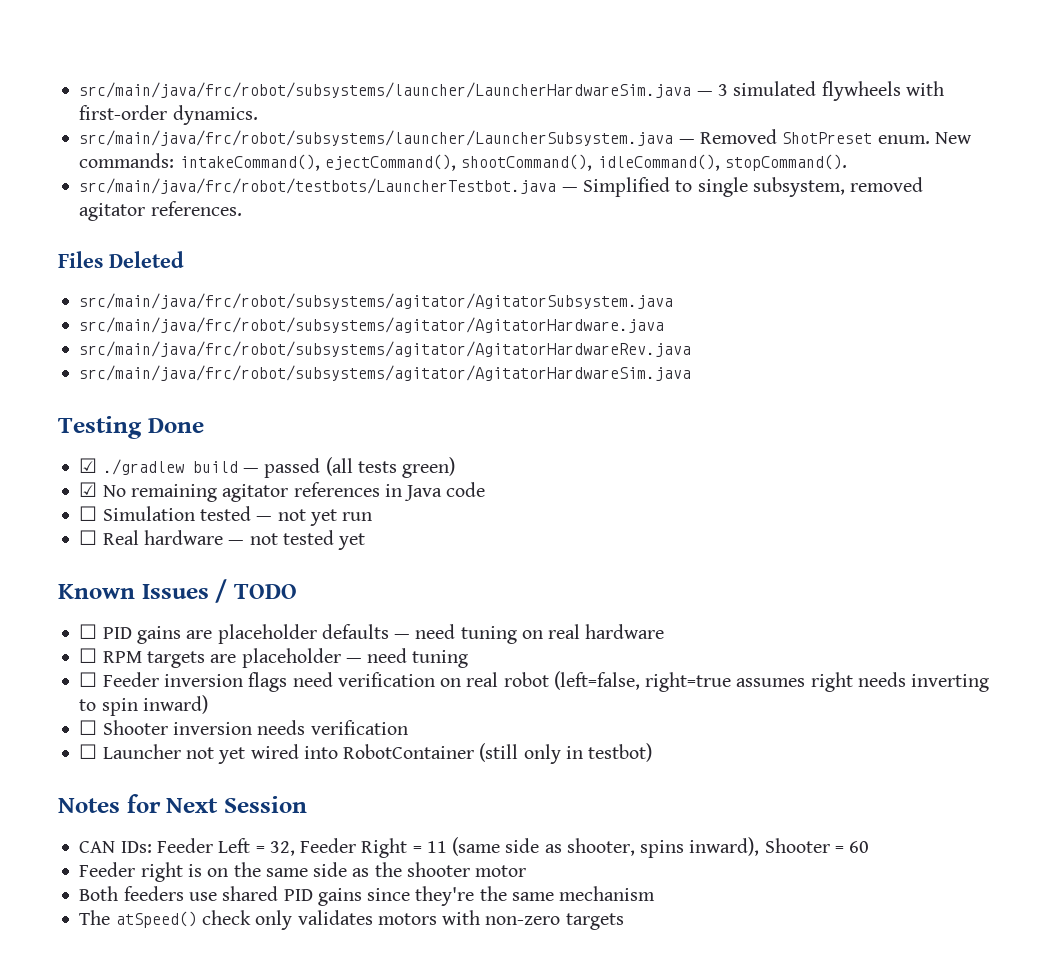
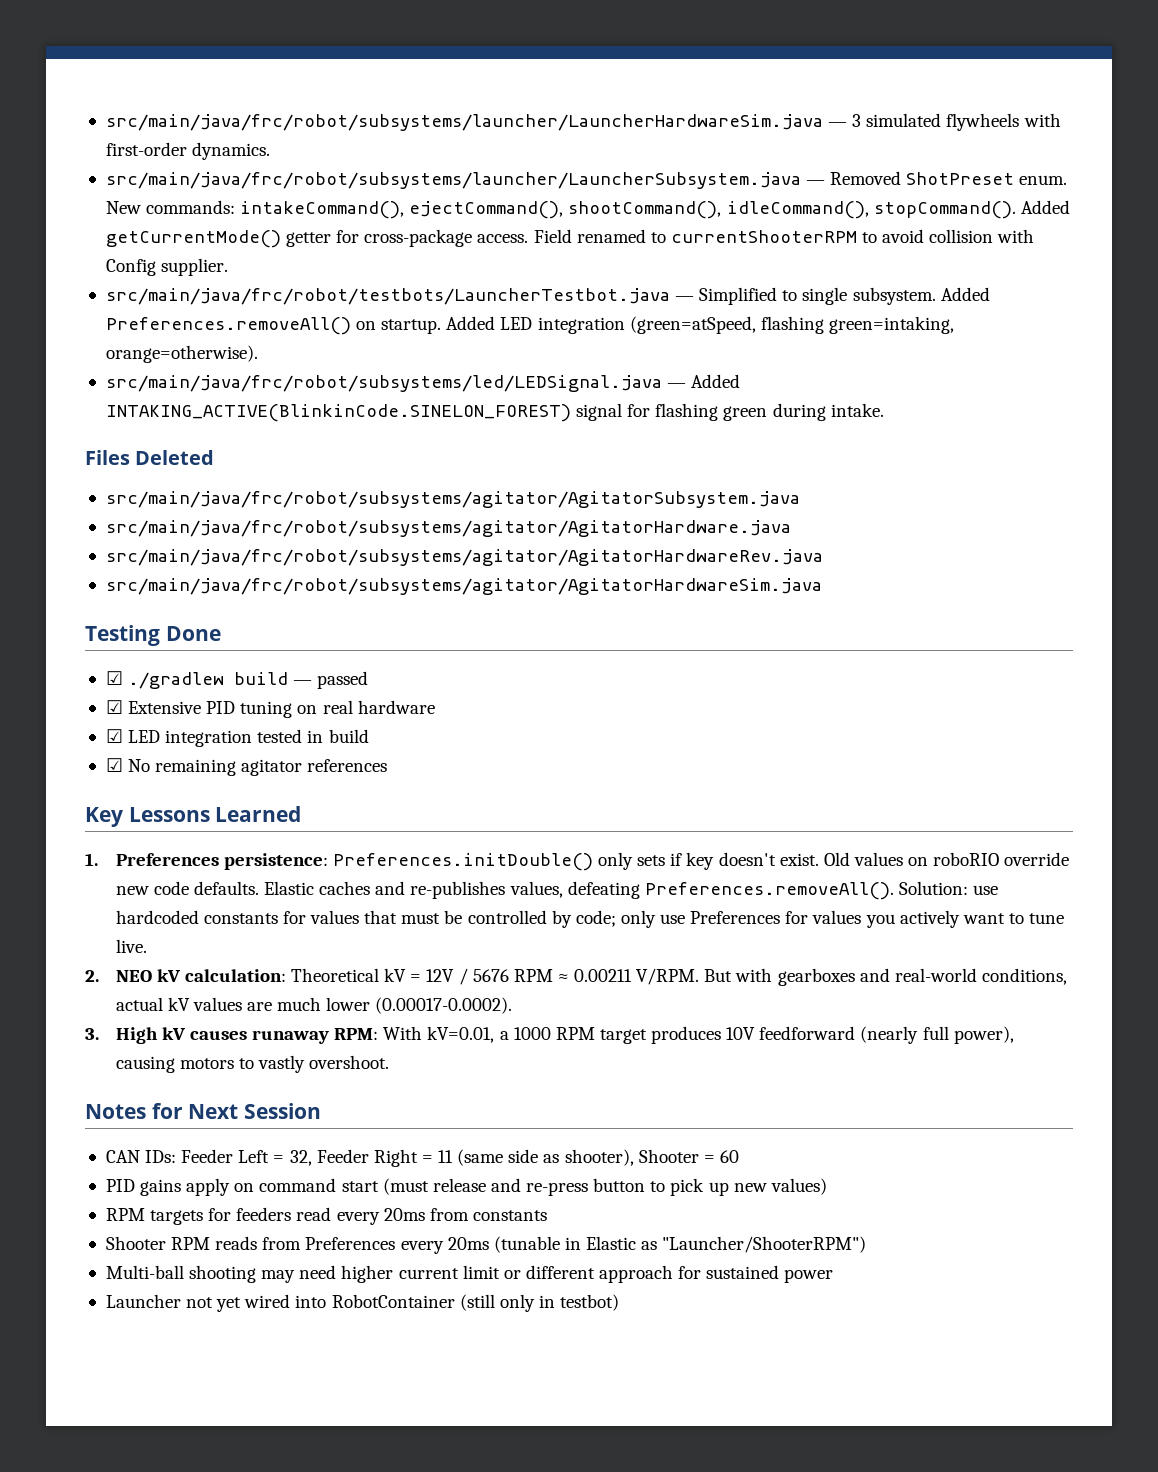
+ Added getCurrentMode() getter for cross-package access. Field renamed to currentShooterRPM to avoid collision with Config supplier.
- src/main/java/frc/robot/testbots/LauncherTestbot.java — Simplified to single subsystem, removed agitator references.
+ src/main/java/frc/robot/testbots/LauncherTestbot.java — Simplified to single subsystem. Added Preferences.removeAll() on startup. Added LED integration (green=atSpeed, flashing green=intaking, orange=otherwise).
+ src/main/java/frc/robot/subsystems/led/LEDSignal.java — Added INTAKING_ACTIVE(BlinkinCode.SINELON_FOREST) signal for flashing green during intake.
- ☑ ./gradlew build — passed (all tests green)
+ ☑ ./gradlew build — passed
+ ☑ Extensive PID tuning on real hardware
+ ☑ LED integration tested in build
- ☑ No remaining agitator references in Java code
- ☐ Simulation tested — not yet run
- ☐ Real hardware — not tested yet
- Known Issues / TODO
- ☐ PID gains are placeholder defaults — need tuning on real hardware
- ☐ RPM targets are placeholder — need tuning
- ☐ Feeder inversion flags need verification on real robot (left=false, right=true assumes right needs inverting to spin inward)
- ☐ Shooter inversion needs verification
- ☐ Launcher not yet wired into RobotContainer (still only in testbot)
+ ☑ No remaining agitator references
+ Key Lessons Learned
+ 1. Preferences persistence: Preferences.initDouble() only sets if key doesn't exist. Old values on roboRIO override new code defaults. Elastic caches and re-publishes values, defeating Preferences.removeAll(). Solution: use hardcoded constants for values that must be controlled by code; only use Preferences for values you actively want to tune live.
+ 2. NEO kV calculation: Theoretical kV = 12V / 5676 RPM ≈ 0.00211 V/RPM. But with gearboxes and real-world conditions, actual kV values are much lower (0.00017-0.0002).
+ 3. High kV causes runaway RPM: With kV=0.01, a 1000 RPM target produces 10V feedforward (nearly full power), causing motors to vastly overshoot.
- CAN IDs: Feeder Left = 32, Feeder Right = 11 (same side as shooter, spins inward), Shooter = 60
+ CAN IDs: Feeder Left = 32, Feeder Right = 11 (same side as shooter), Shooter = 60
- Feeder right is on the same side as the shooter motor
- Both feeders use shared PID gains since they're the same mechanism
- The atSpeed() check only validates motors with non-zero targets
+ PID gains apply on command start (must release and re-press button to pick up new values)
+ RPM targets for feeders read every 20ms from constants
+ Shooter RPM reads from Preferences every 20ms (tunable in Elastic as "Launcher/ShooterRPM")
+ Multi-ball shooting may need higher current limit or different approach for sustained power
+ Launcher not yet wired into RobotContainer (still only in testbot)

